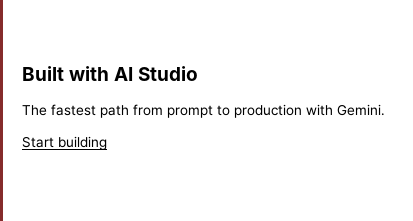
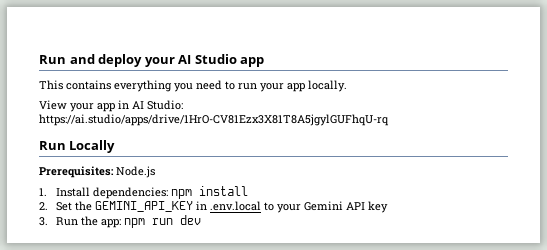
- Built with AI Studio
- The fastest path from prompt to production with Gemini.
- Start building
+ Run and deploy your AI Studio app
+ This contains everything you need to run your app locally.
+ View your app in AI Studio: https://ai.studio/apps/drive/1HrO-CV81Ezx3X81T8A5jgylGUFhqU-rq
+ Run Locally
+ Prerequisites: Node.js
+ 1. Install dependencies: npm install
+ 2. Set the GEMINI_API_KEY in .env.local to your Gemini API key
+ 3. Run the app: npm run dev

